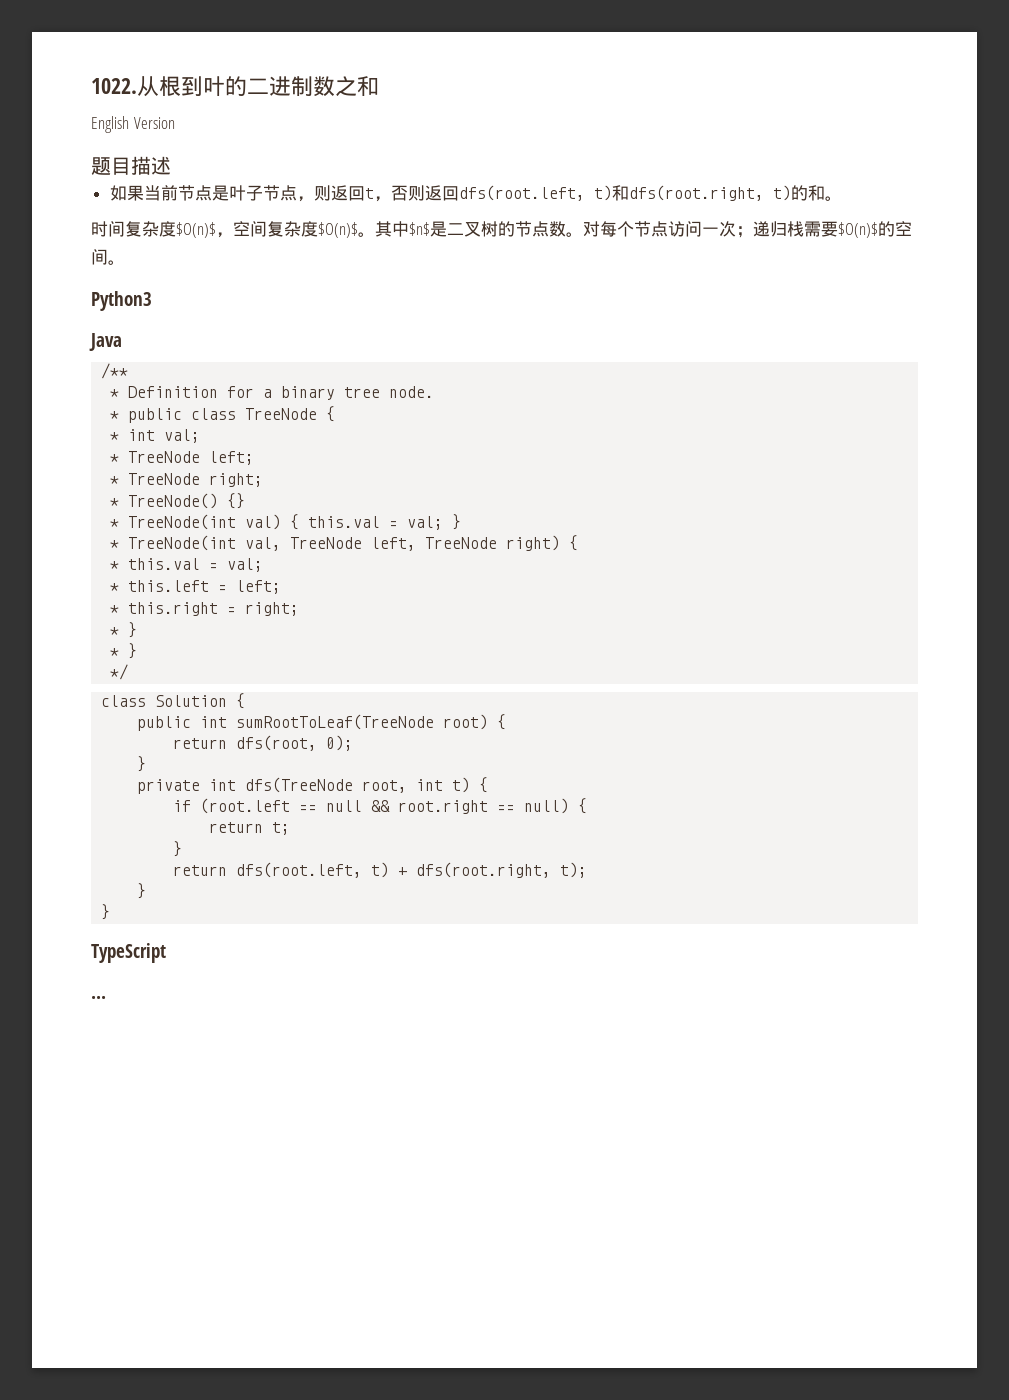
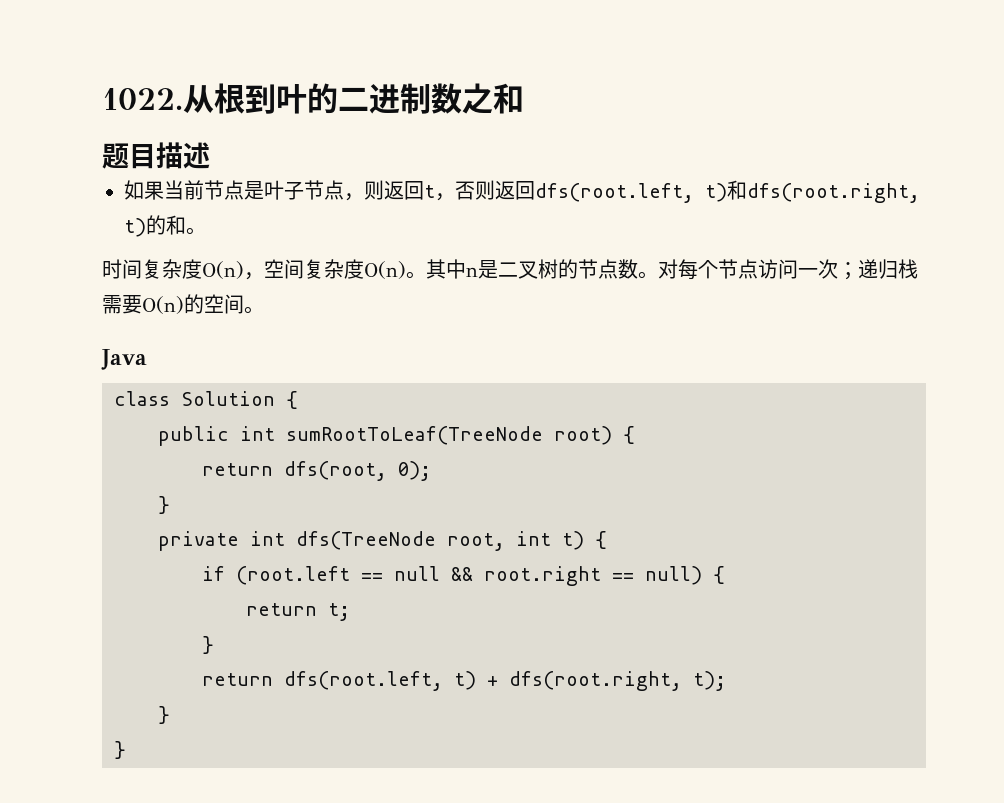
- English Version
- 时间复杂度$O(n)$，空间复杂度$O(n)$。其中$n$是二叉树的节点数。
+ 时间复杂度O(n)，空间复杂度O(n)。其中n是二叉树的节点数。
- 对每个节点访问一次；递归栈需要$O(n)$的空间。
+ 对每个节点访问一次；递归栈需要O(n)的空间。
- Python3
- /**
- * Definition for a binary tree node.
- * public class TreeNode {
- * int val;
- * TreeNode left;
- * TreeNode right;
- * TreeNode() {}
- * TreeNode(int val) { this.val = val; }
- * TreeNode(int val, TreeNode left, TreeNode right) {
- * this.val = val;
- * this.left = left;
- * this.right = right;
- * }
- * }
- */
- TypeScript
- ...

